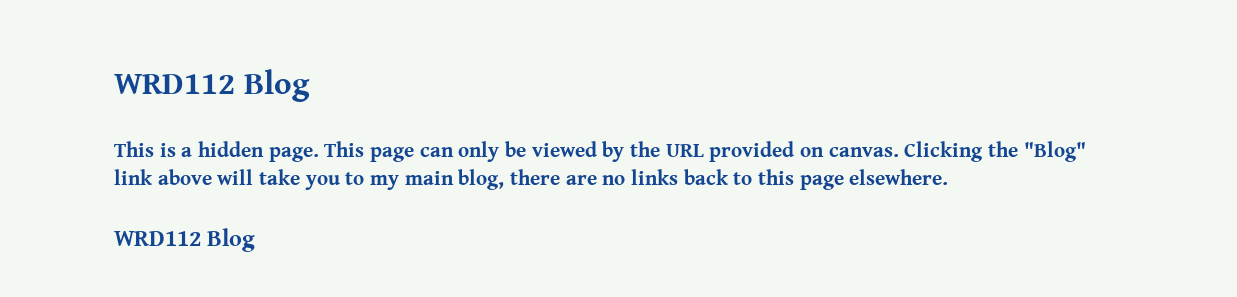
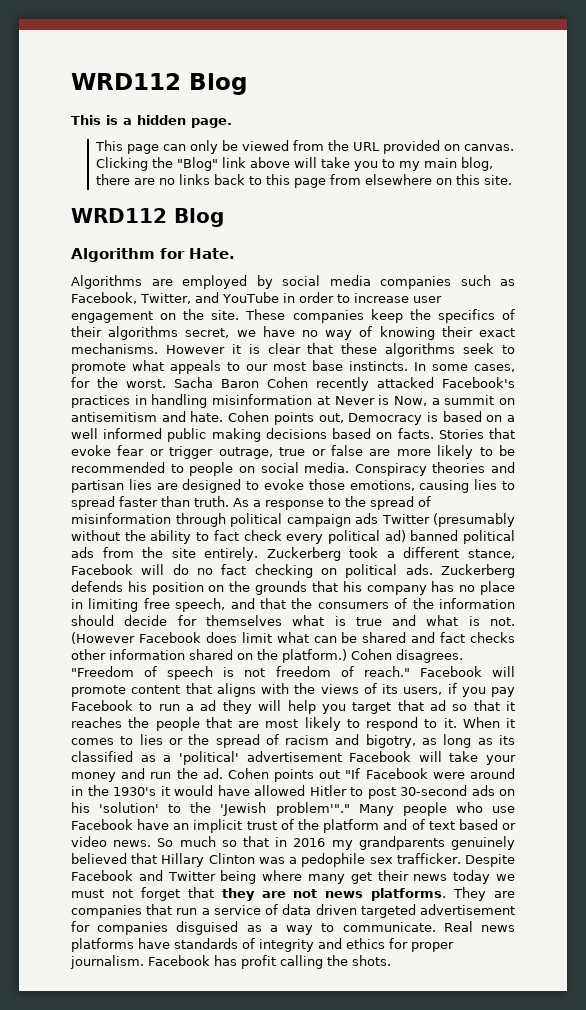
- This is a hidden page. This page can only be viewed by the URL provided on canvas.
+ This is a hidden page.
+ This page can only be viewed from the URL provided on canvas.
- Clicking the "Blog" link above will take you to my main blog, there are no links back to this page elsewhere.
+ Clicking the "Blog" link above will take you to my main blog, there are no links back to this page from elsewhere on this site.
  WRD112 Blog
+ Algorithm for Hate.
+ Algorithms are employed by social media companies such as Facebook, Twitter, and YouTube in order to increase user engagement on the site. These companies keep the specifics of their algorithms secret, we have no way of knowing their exact mechanisms. However it is clear that these algorithms seek to promote what appeals to our most base instincts. In some cases, for the worst. Sacha Baron Cohen recently attacked Facebook's practices in handling misinformation at Never is Now, a summit on antisemitism and hate. Cohen points out, Democracy is based on a well informed public making decisions based on facts. Stories that evoke fear or trigger outrage, true or false are more likely to be recommended to people on social media. Conspiracy theories and partisan lies are designed to evoke those emotions, causing lies to spread faster than truth. As a response to the spread of misinformation through political campaign ads Twitter (presumably without the ability to fact check every political ad) banned political ads from the site entirely. Zuckerberg took a different stance, Facebook will do no fact checking on political ads. Zuckerberg defends his position on the grounds that his company has no place in limiting free speech, and that the consumers of the information should decide for themselves what is true and what is not. (However Facebook does limit what can be shared and fact checks other information shared on the platform.) Cohen disagrees. "Freedom of speech is not freedom of reach." Facebook will promote content that aligns with the views of its users, if you pay Facebook to run a ad they will help you target that ad so that it reaches the people that are most likely to respond to it. When it comes to lies or the spread of racism and bigotry, as long as its classified as a 'political' advertisement Facebook will take your money and run the ad. Cohen points out "If Facebook were around in the 1930's it would have allowed Hitler to post 30-second ads on his 'solution' to the 'Jewish problem'"." Many people who use Facebook have an implicit trust of the platform and of text based or video news. So much so that in 2016 my grandparents genuinely believed that Hillary Clinton was a pedophile sex trafficker. Despite Facebook and Twitter being where many get their news today we must not forget that they are not news platforms. They are companies that run a service of data driven targeted advertisement for companies disguised as a way to communicate. Real news platforms have standards of integrity and ethics for proper journalism. Facebook has profit calling the shots.

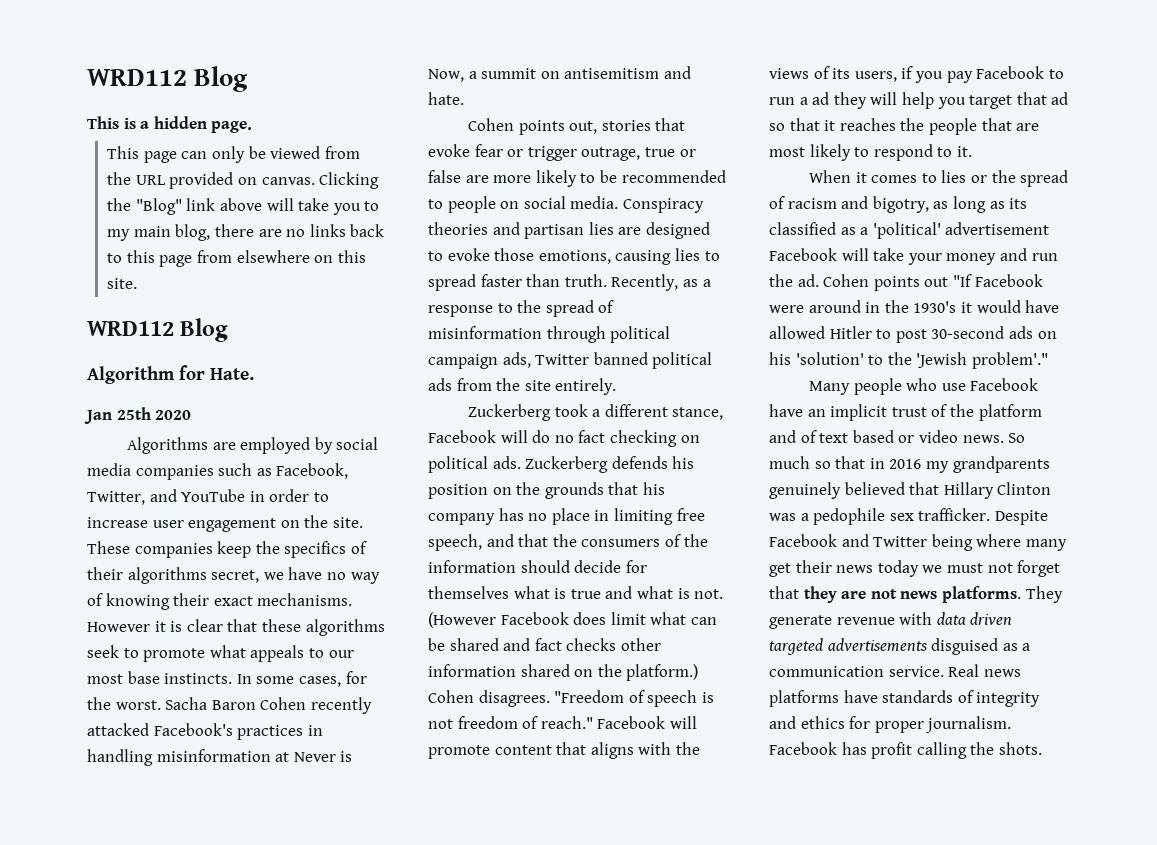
+ Jan 25th 2020
- Sacha Baron Cohen recently attacked Facebook's practices in handling misinformation at Never is Now, a summit on antisemitism and hate. Cohen points out, Democracy is based on a well informed public making decisions based on facts. Stories that evoke fear or trigger outrage, true or false are more likely to be recommended to people on social media.
+ Sacha Baron Cohen recently attacked Facebook's practices in handling misinformation at Never is Now, a summit on antisemitism and hate.
+ Cohen points out, stories that evoke fear or trigger outrage, true or false are more likely to be recommended to people on social media.
- As a response to the spread of misinformation through political campaign ads Twitter (presumably without the ability to fact check every political ad) banned political ads from the site entirely. Zuckerberg took a different stance, Facebook will do no fact checking on political ads.
+ Recently, as a response to the spread of misinformation through political campaign ads, Twitter banned political ads from the site entirely.
+ Zuckerberg took a different stance, Facebook will do no fact checking on political ads.
- Facebook will promote content that aligns with the views of its users, if you pay Facebook to run a ad they will help you target that ad so that it reaches the people that are most likely to respond to it. When it comes to lies or the spread of racism and bigotry, as long as its classified as a 'political' advertisement Facebook will take your money and run the ad.
+ Facebook will promote content that aligns with the views of its users, if you pay Facebook to run a ad they will help you target that ad so that it reaches the people that are most likely to respond to it.
+ When it comes to lies or the spread of racism and bigotry, as long as its classified as a 'political' advertisement Facebook will take your money and run the ad.
- Cohen points out "If Facebook were around in the 1930's it would have allowed Hitler to post 30-second ads on his 'solution' to the 'Jewish problem'"." Many people who use Facebook have an implicit trust of the platform and of text based or video news.
+ Cohen points out "If Facebook were around in the 1930's it would have allowed Hitler to post 30-second ads on his 'solution' to the 'Jewish problem'."
+ Many people who use Facebook have an implicit trust of the platform and of text based or video news.
- They are companies that run a service of data driven targeted advertisement for companies disguised as a way to communicate.
+ They generate revenue with data driven targeted advertisements disguised as a communication service.

